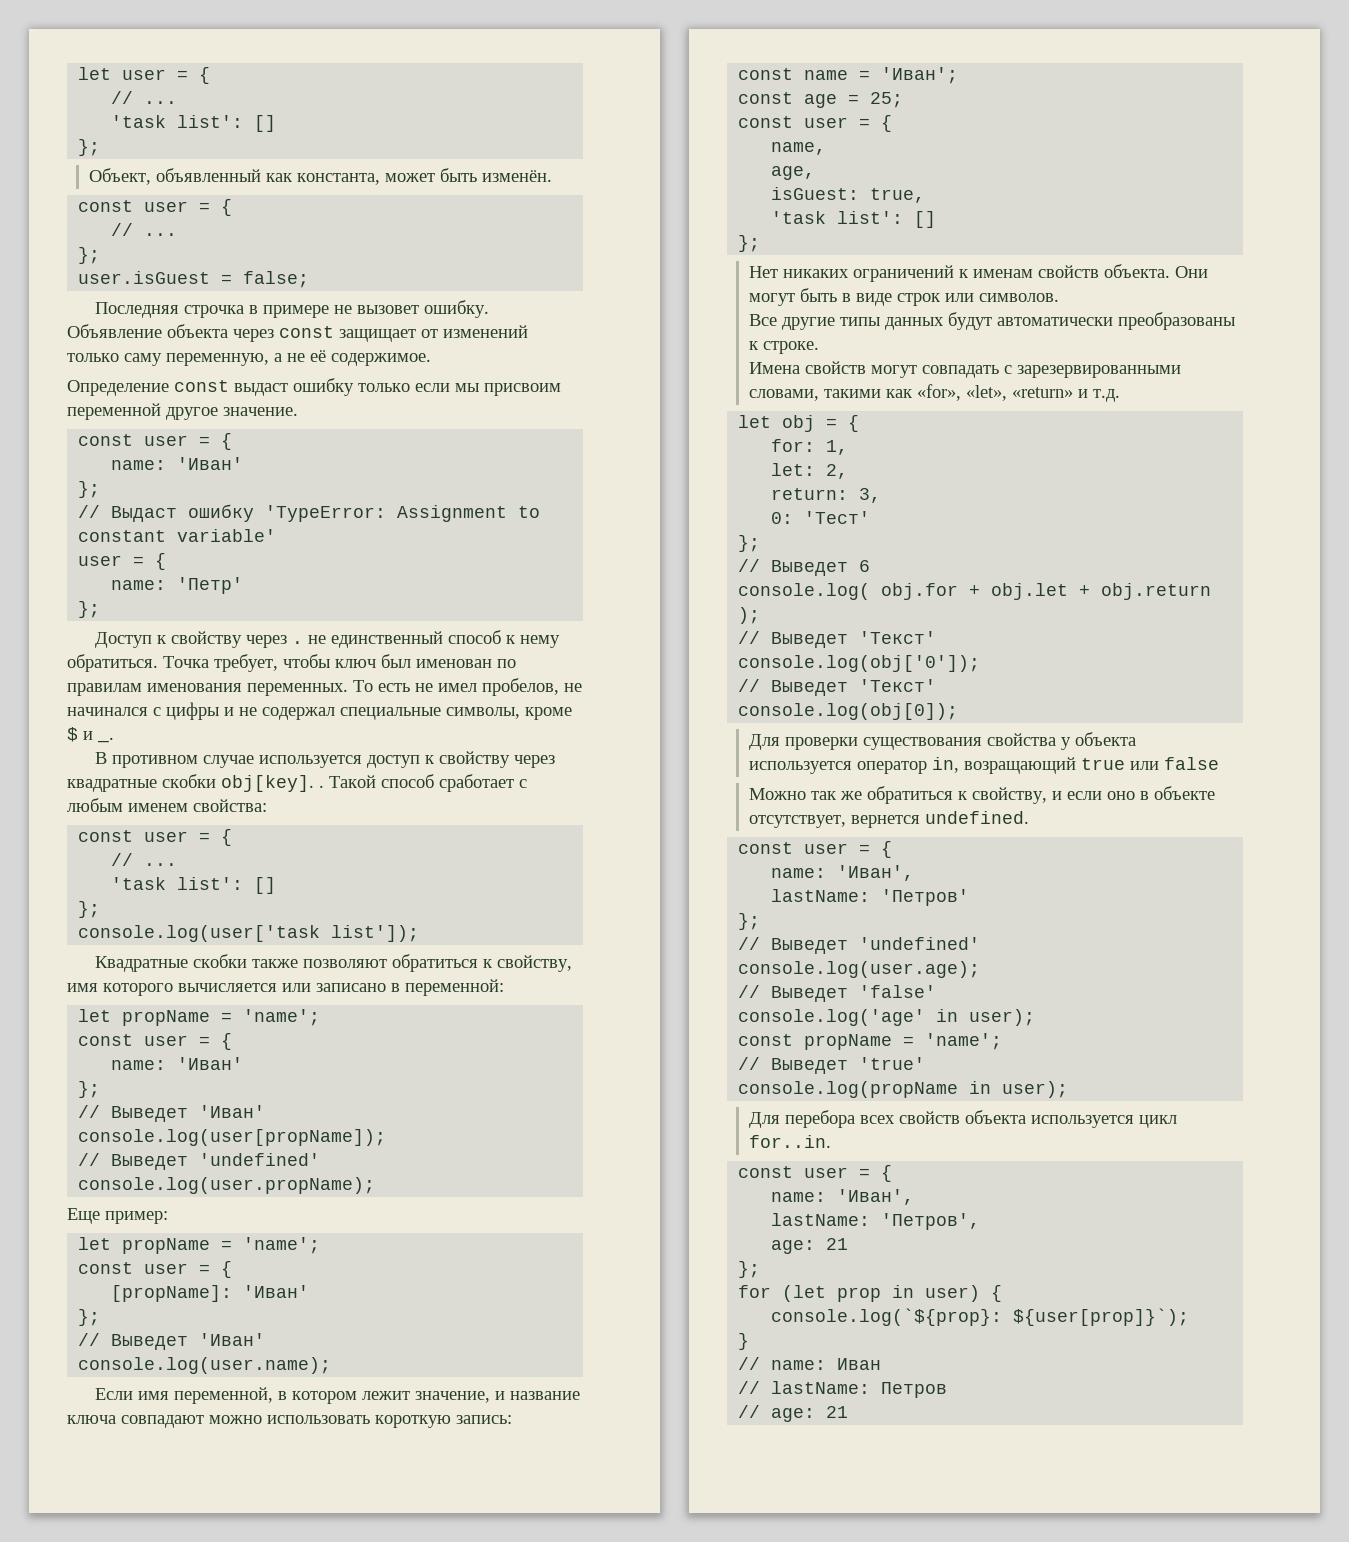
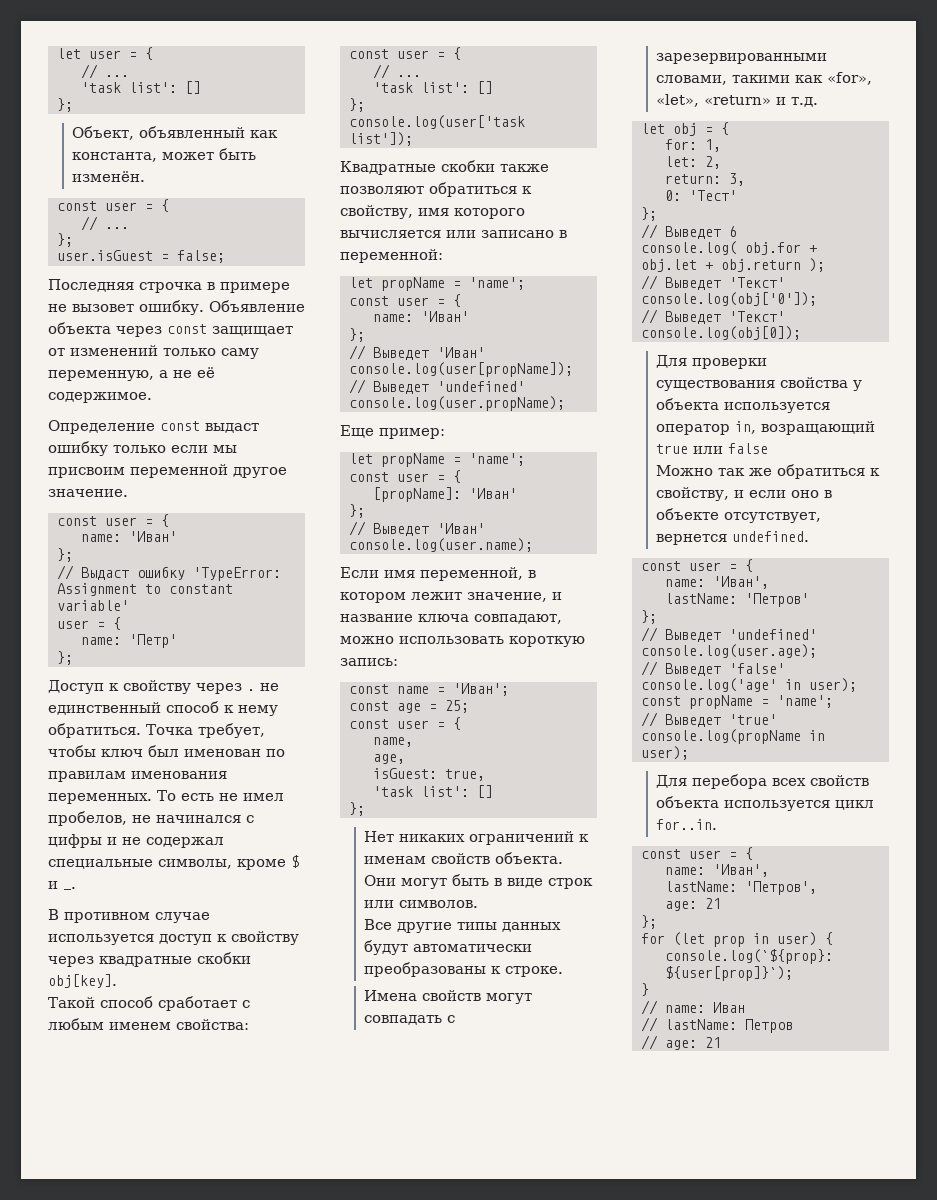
- В противном случае используется доступ к свойству через квадратные скобки obj[key]. . Такой способ сработает с любым именем свойства:
+ В противном случае используется доступ к свойству через квадратные скобки obj[key].
+ Такой способ сработает с любым именем свойства:
- Если имя переменной, в котором лежит значение, и название ключа совпадают можно использовать короткую запись:
+ Если имя переменной, в котором лежит значение, и название ключа совпадают, можно использовать короткую запись:

